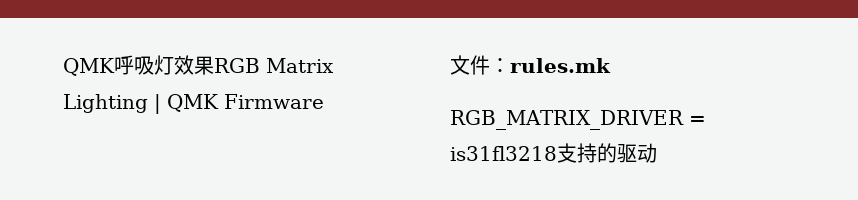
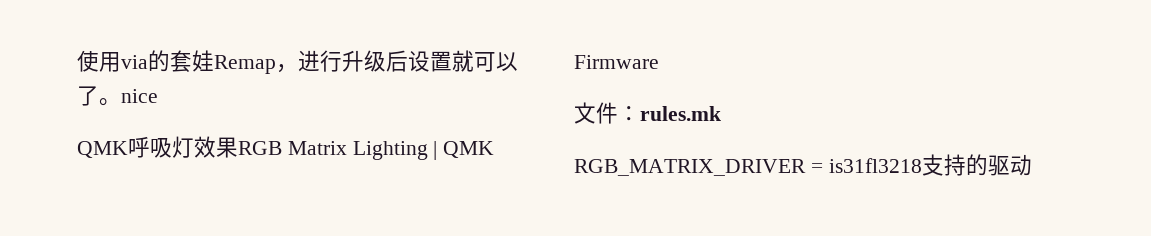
+ 使用via的套娃Remap，进行升级后设置就可以了。nice

